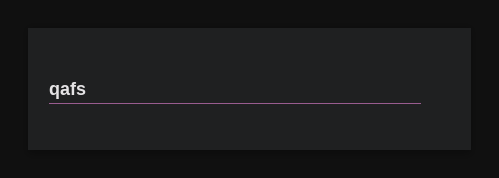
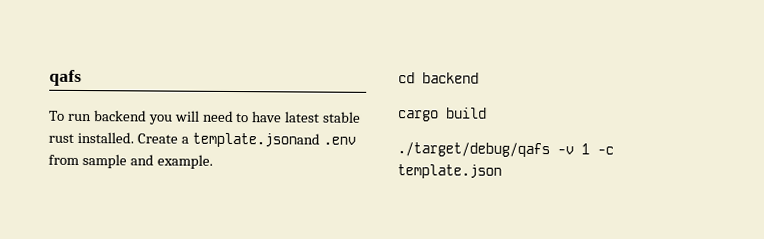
+ To run backend you will need to have latest stable rust installed. Create a template.jsonand .env from sample and example.
+ cd backend
+ cargo build
+ ./target/debug/qafs -v 1 -c template.json

